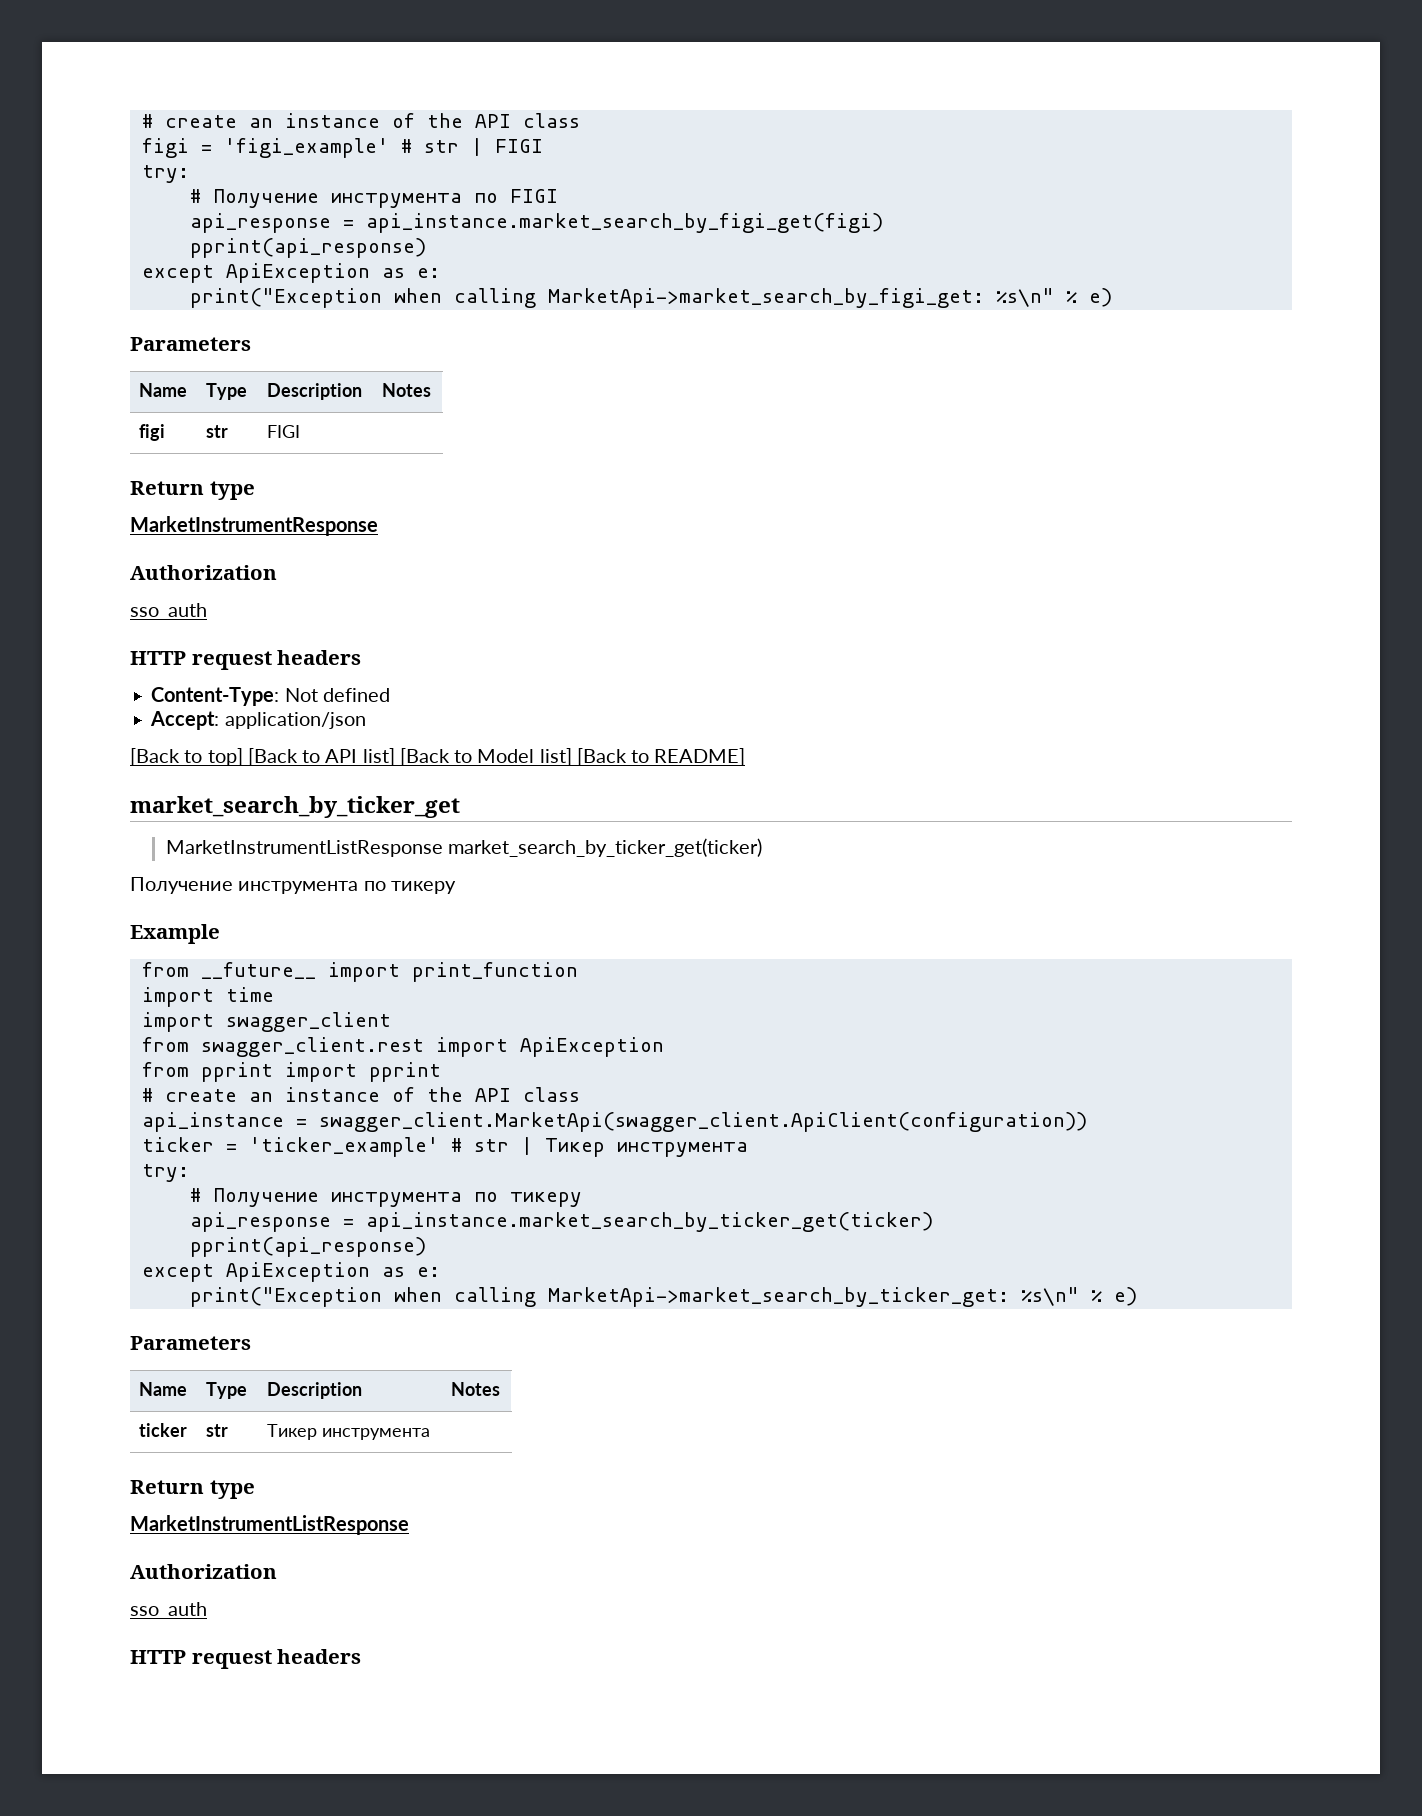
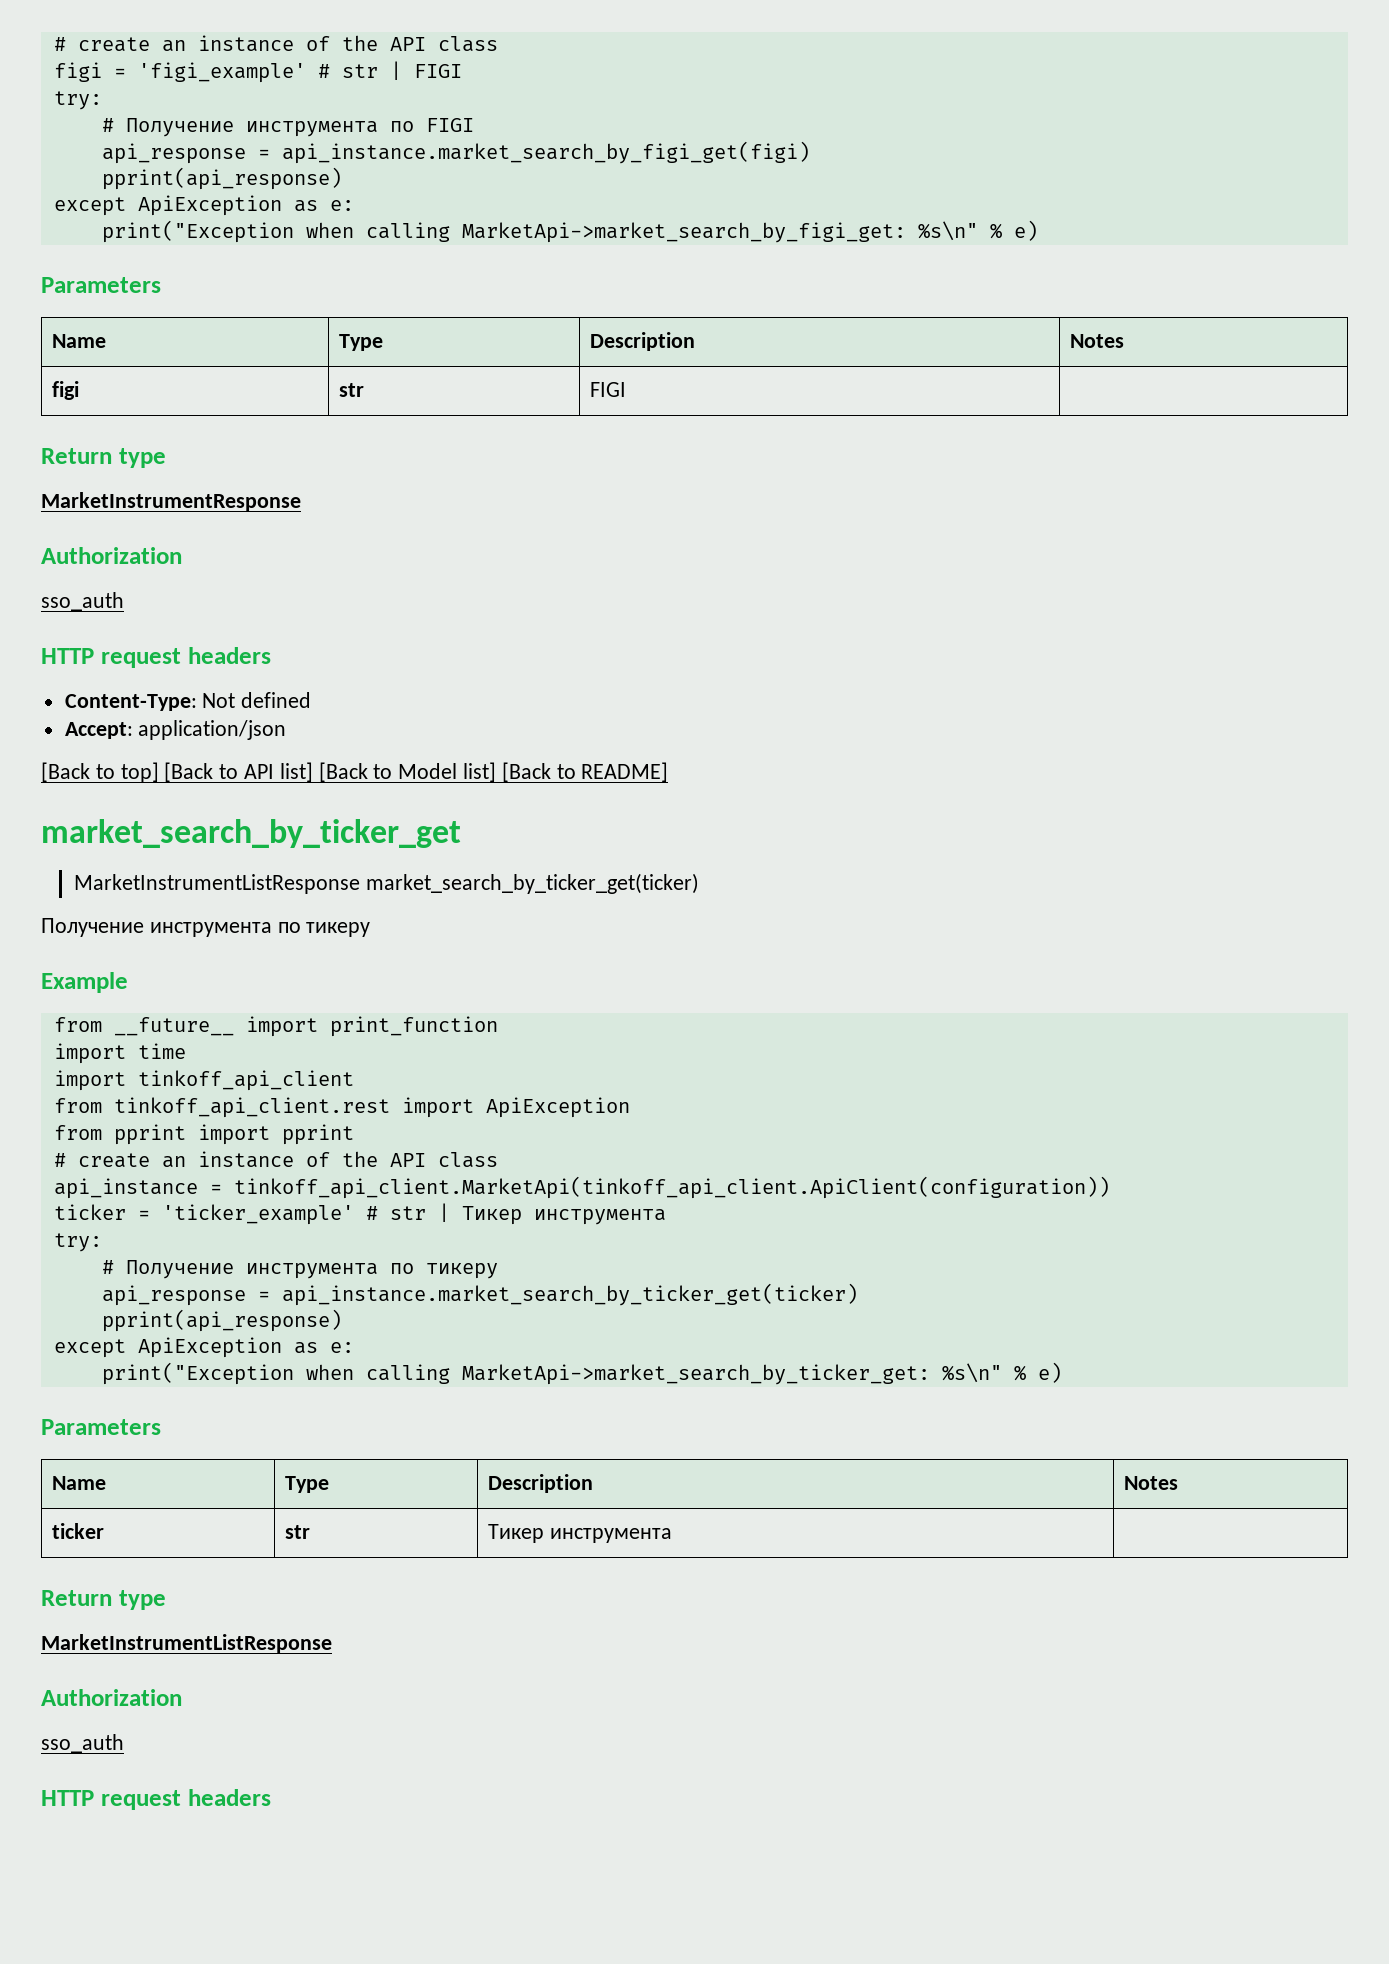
- import swagger_client
- from swagger_client.rest import ApiException
+ import tinkoff_api_client
+ from tinkoff_api_client.rest import ApiException
- api_instance = swagger_client.MarketApi(swagger_client.ApiClient(configuration))
+ api_instance = tinkoff_api_client.MarketApi(tinkoff_api_client.ApiClient(configuration))

